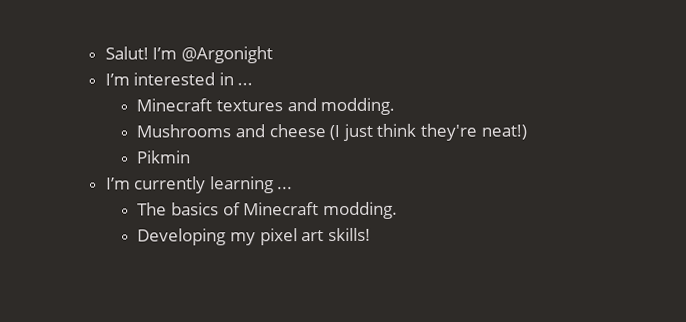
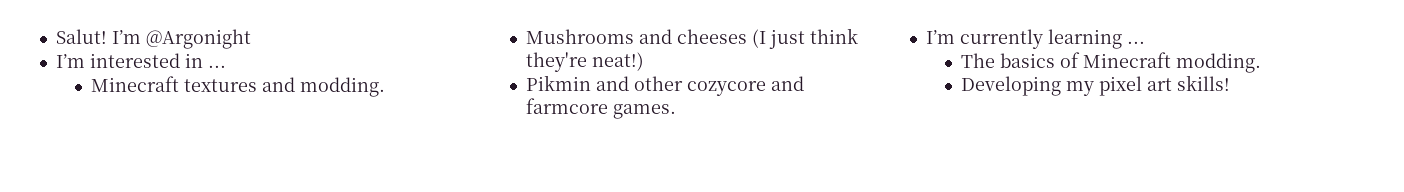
- Mushrooms and cheese (I just think they're neat!)
+ Mushrooms and cheeses (I just think they're neat!)
- Pikmin
+ Pikmin and other cozycore and farmcore games.

